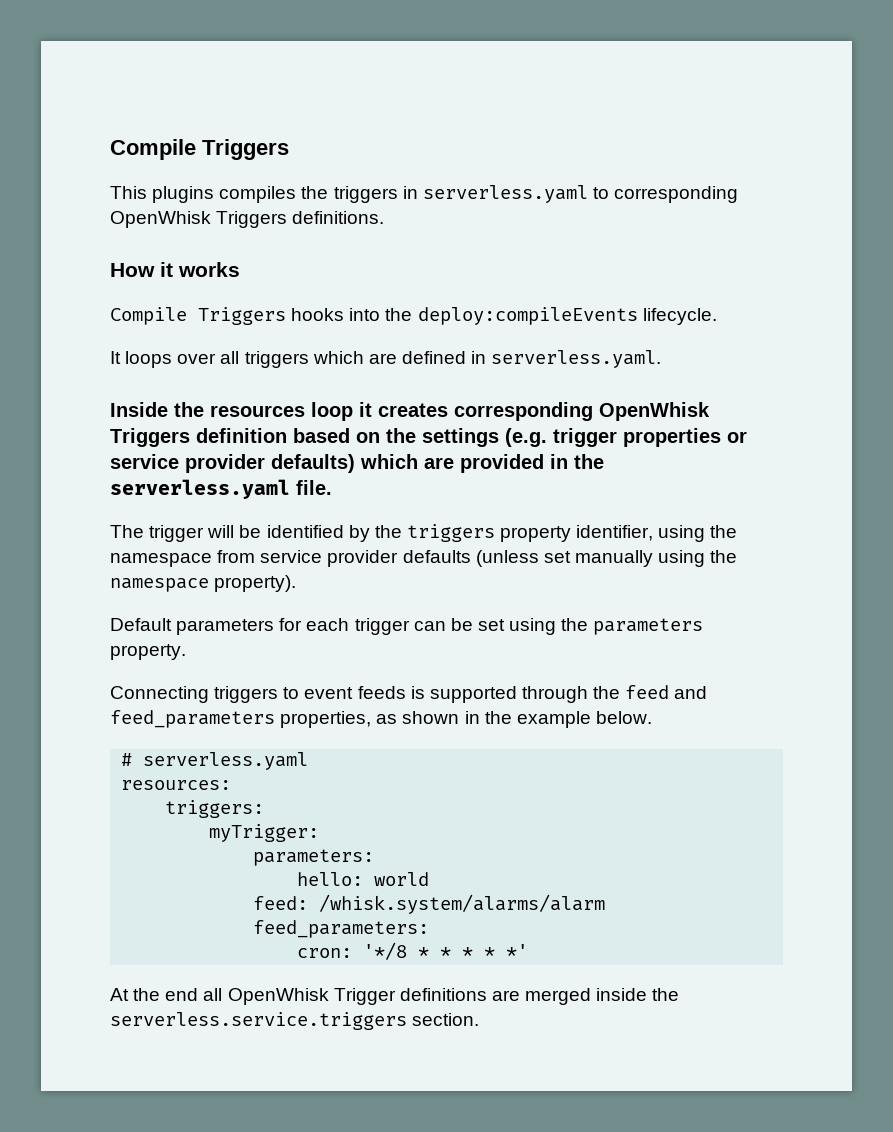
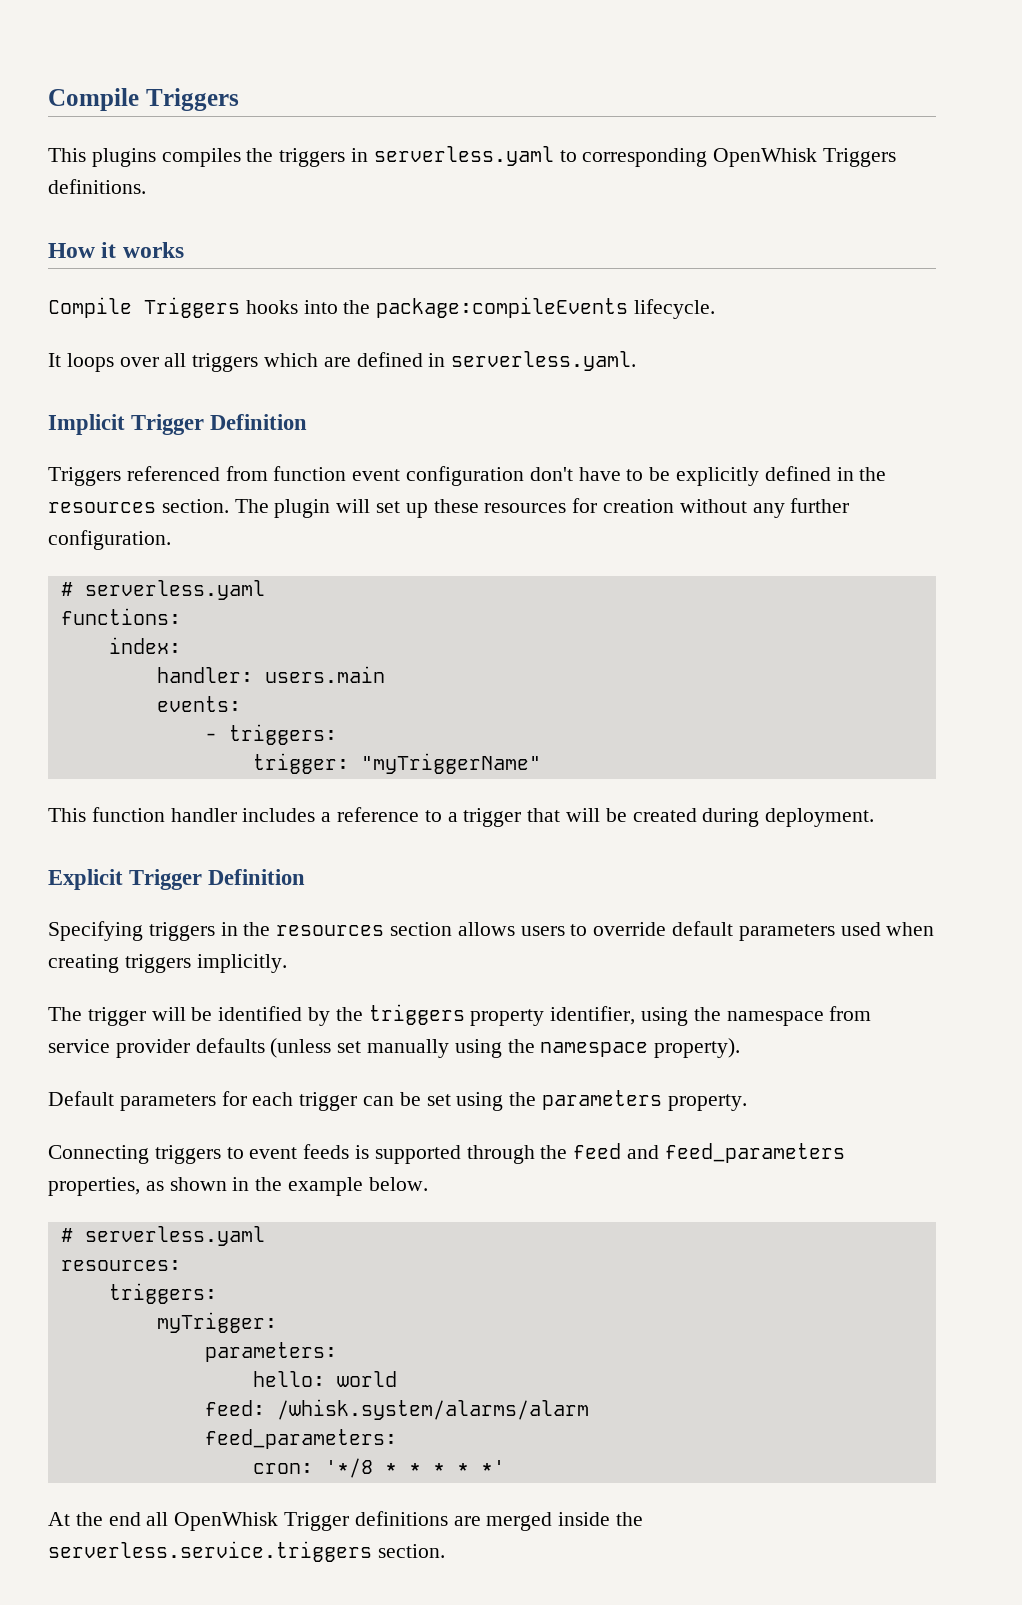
- Compile Triggers hooks into the deploy:compileEvents lifecycle.
+ Compile Triggers hooks into the package:compileEvents lifecycle.
- Inside the resources loop it creates corresponding OpenWhisk Triggers definition based on the settings (e.g. trigger properties or service provider defaults) which are provided in the serverless.yaml file.
+ Implicit Trigger Definition
+ Triggers referenced from function event configuration don't have to be explicitly defined in the resources section. The plugin will set up these resources for creation without any further configuration.
+ # serverless.yaml
+ functions:
+ index:
+ handler: users.main
+ events:
+ - triggers:
+ trigger: "myTriggerName"
+ This function handler includes a reference to a trigger that will be created during deployment.
+ Explicit Trigger Definition
+ Specifying triggers in the resources section allows users to override default parameters used when creating triggers implicitly.

